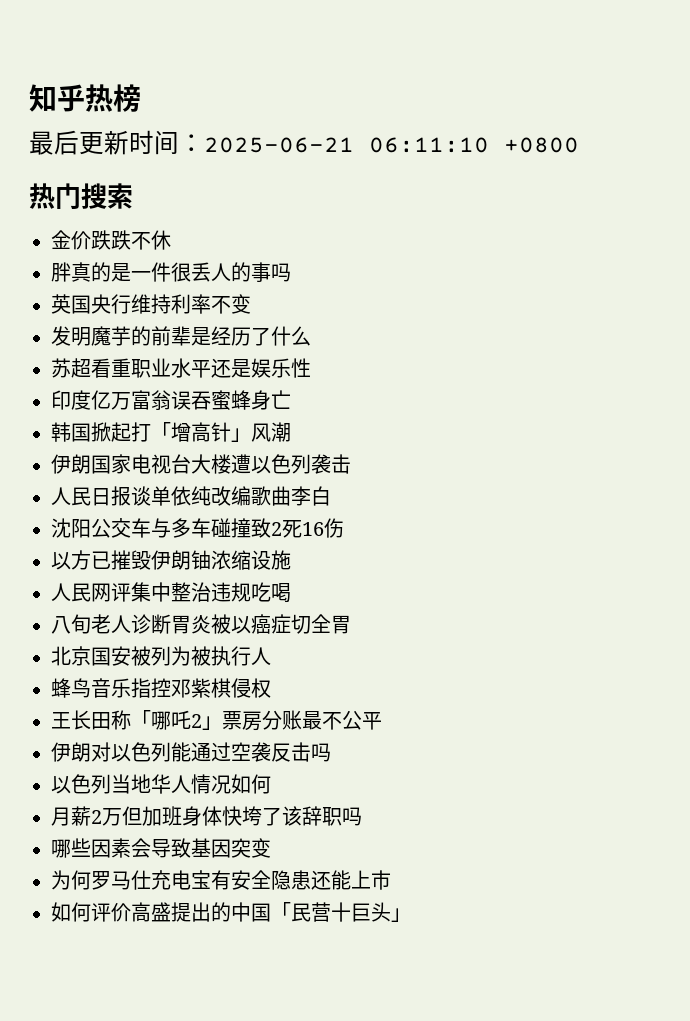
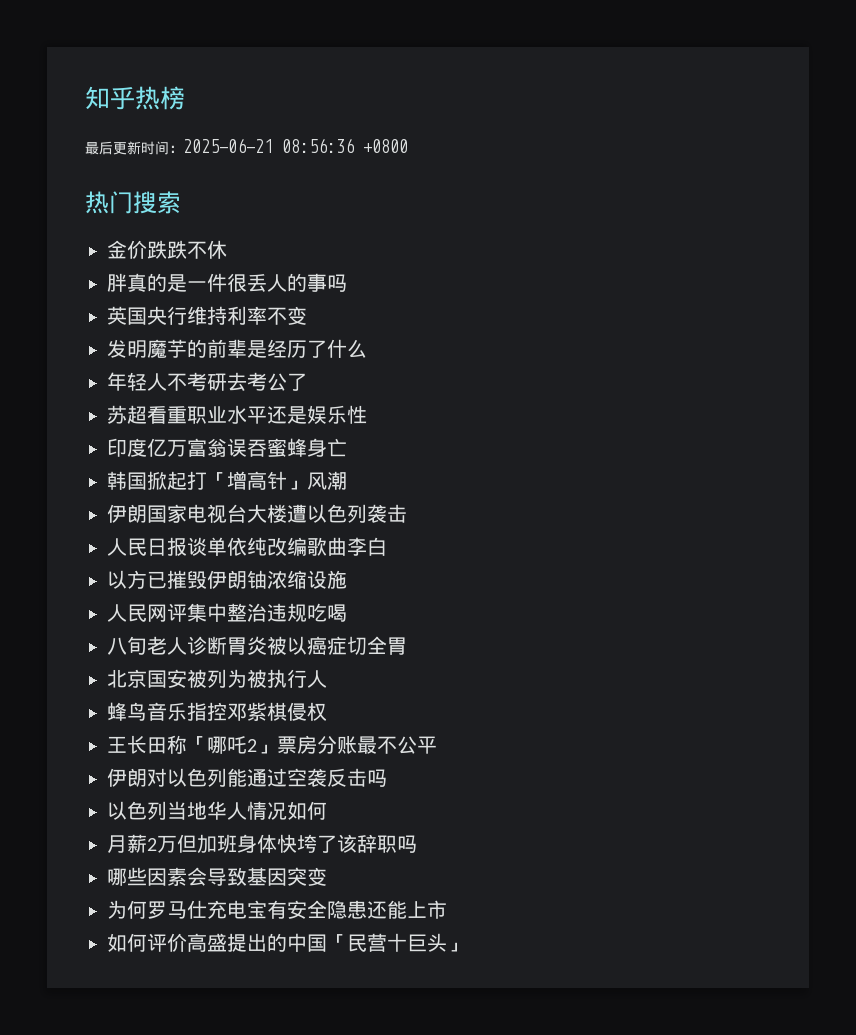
- 最后更新时间：2025-06-21 06:11:10 +0800
+ 最后更新时间：2025-06-21 08:56:36 +0800
+ 年轻人不考研去考公了
- 沈阳公交车与多车碰撞致2死16伤

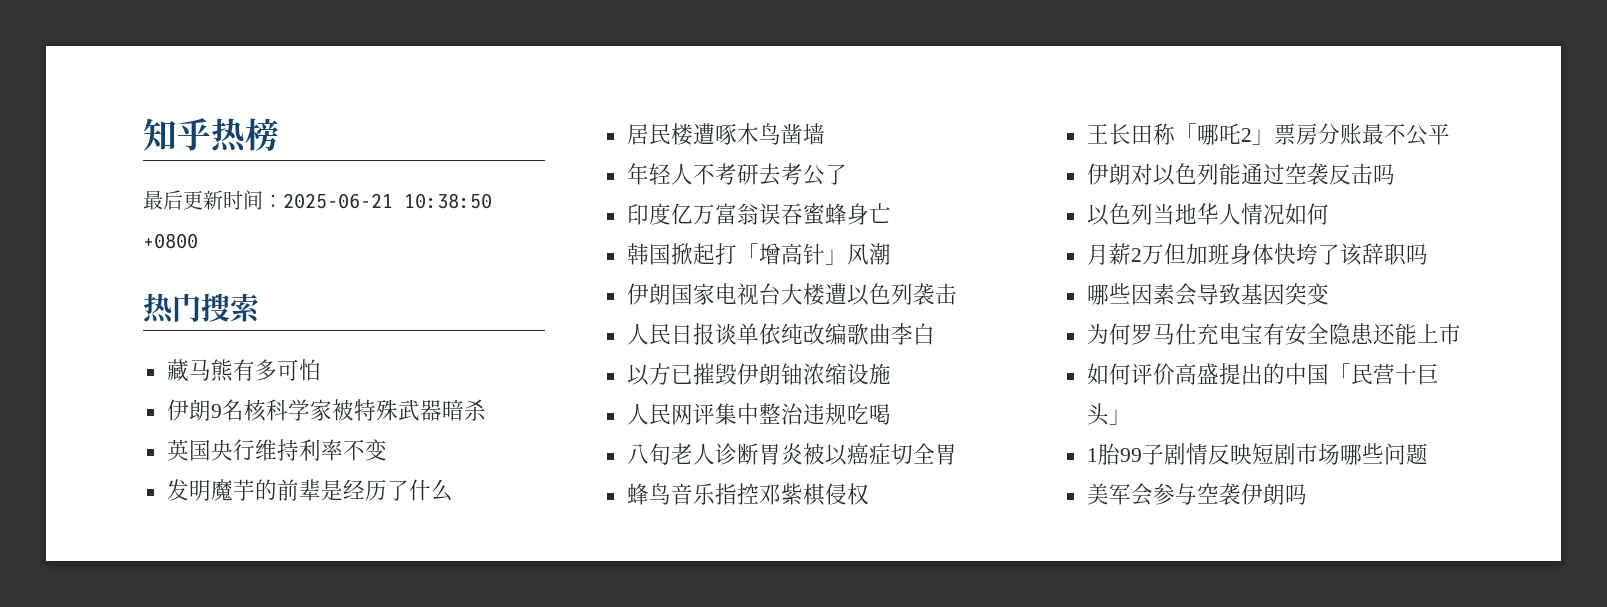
- 最后更新时间：2025-06-21 08:56:36 +0800
+ 最后更新时间：2025-06-21 10:38:50 +0800
- 金价跌跌不休
- 胖真的是一件很丢人的事吗
+ 藏马熊有多可怕
+ 伊朗9名核科学家被特殊武器暗杀
+ 居民楼遭啄木鸟凿墙
- 苏超看重职业水平还是娱乐性
- 北京国安被列为被执行人
+ 1胎99子剧情反映短剧市场哪些问题
+ 美军会参与空袭伊朗吗

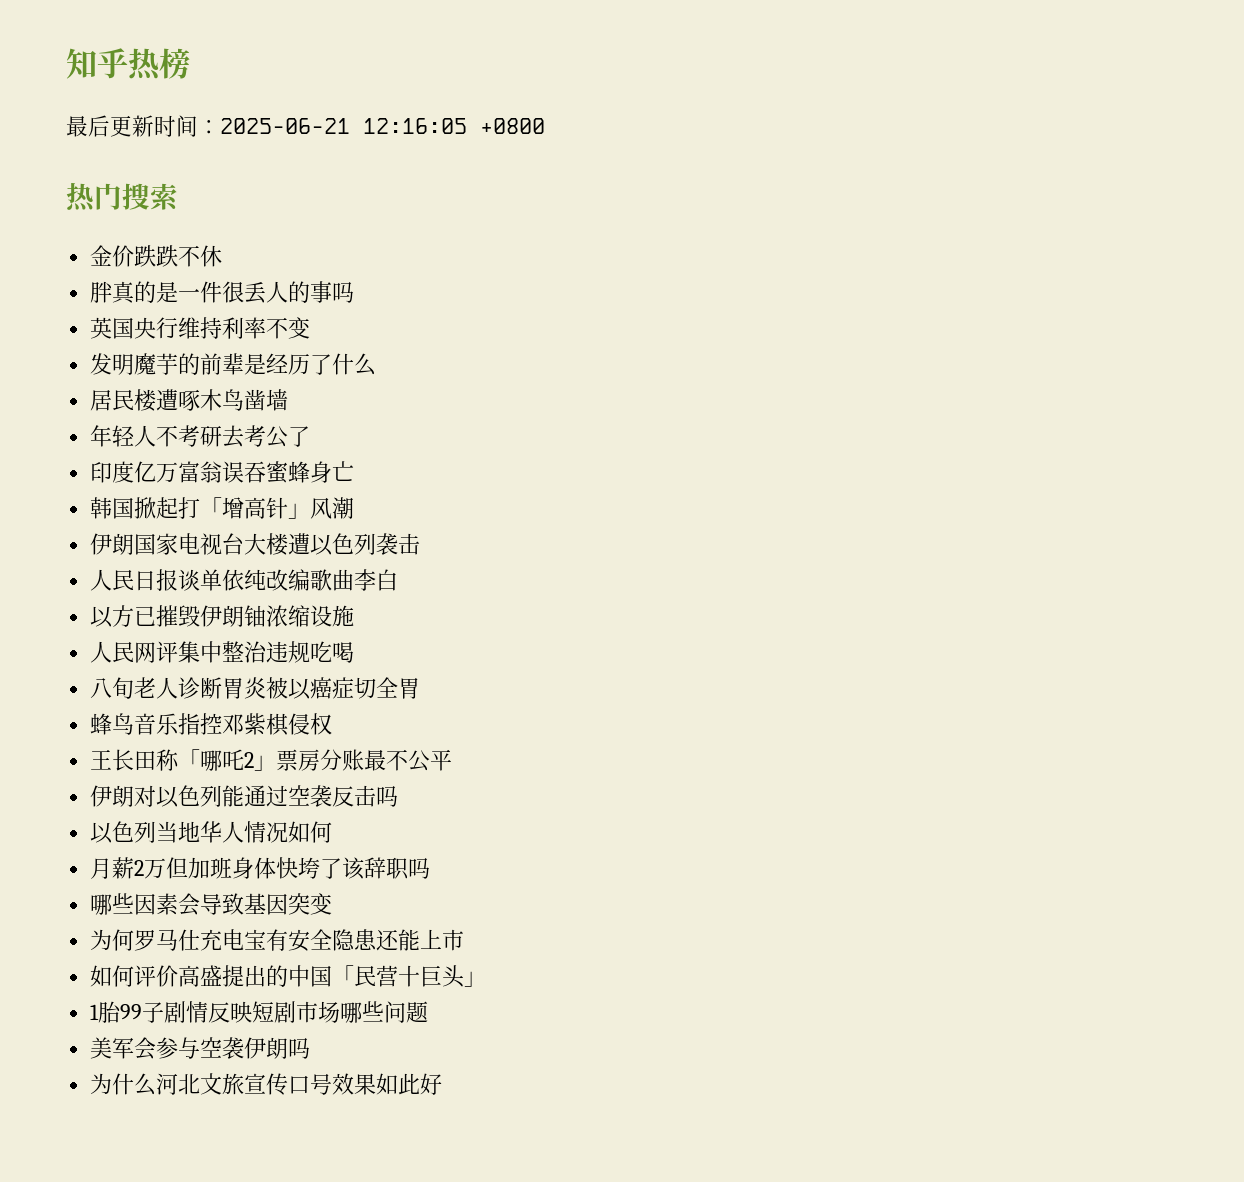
- 最后更新时间：2025-06-21 10:38:50 +0800
+ 最后更新时间：2025-06-21 12:16:05 +0800
- 藏马熊有多可怕
- 伊朗9名核科学家被特殊武器暗杀
+ 金价跌跌不休
+ 胖真的是一件很丢人的事吗
+ 为什么河北文旅宣传口号效果如此好

